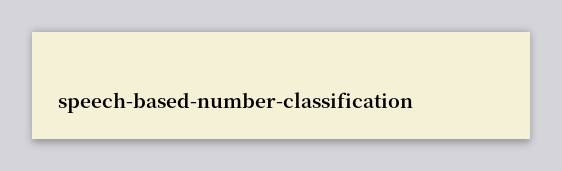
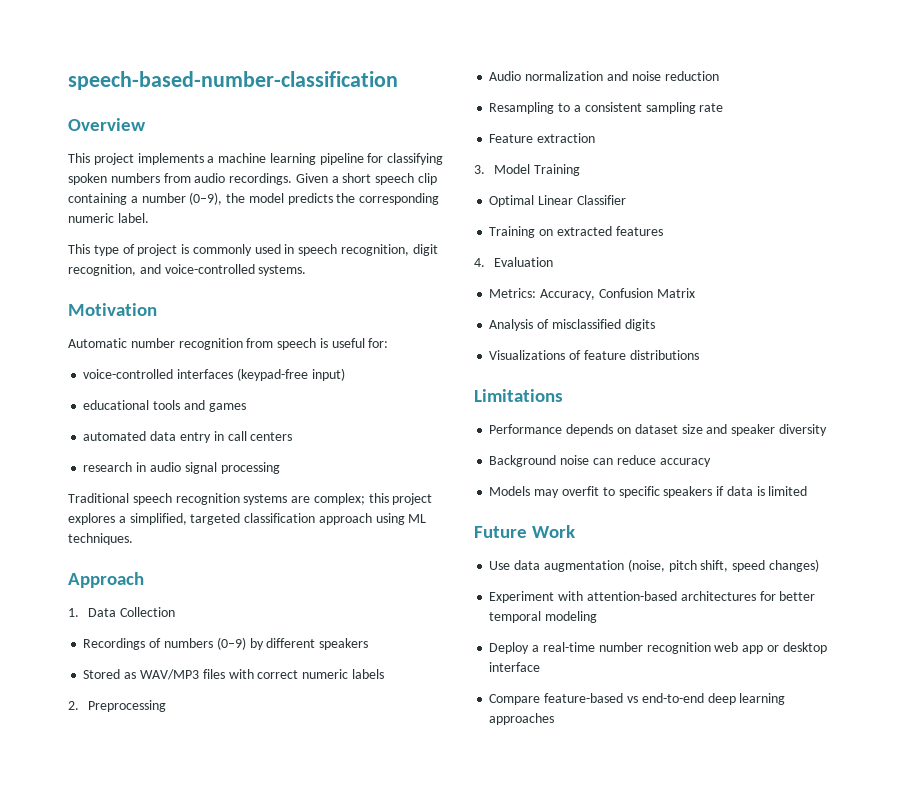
+ Overview
+ This project implements a machine learning pipeline for classifying spoken numbers from audio recordings. Given a short speech clip containing a number (0–9), the model predicts the corresponding numeric label.
+ This type of project is commonly used in speech recognition, digit recognition, and voice-controlled systems.
+ Motivation
+ Automatic number recognition from speech is useful for:
+ voice-controlled interfaces (keypad-free input)
+ educational tools and games
+ automated data entry in call centers
+ research in audio signal processing
+ Traditional speech recognition systems are complex; this project explores a simplified, targeted classification approach using ML techniques.
+ Approach
+ 1. Data Collection
+ Recordings of numbers (0–9) by different speakers
+ Stored as WAV/MP3 files with correct numeric labels
+ 2. Preprocessing
+ Audio normalization and noise reduction
+ Resampling to a consistent sampling rate
+ Feature extraction
+ 3. Model Training
+ Optimal Linear Classifier
+ Training on extracted features
+ 4. Evaluation
+ Metrics: Accuracy, Confusion Matrix
+ Analysis of misclassified digits
+ Visualizations of feature distributions
+ Limitations
+ Performance depends on dataset size and speaker diversity
+ Background noise can reduce accuracy
+ Models may overfit to specific speakers if data is limited
+ Future Work
+ Use data augmentation (noise, pitch shift, speed changes)
+ Experiment with attention-based architectures for better temporal modeling
+ Deploy a real-time number recognition web app or desktop interface
+ Compare feature-based vs end-to-end deep learning approaches

